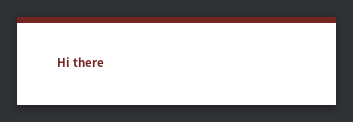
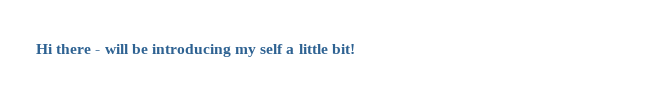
- Hi there
+ Hi there - will be introducing my self a little bit!

